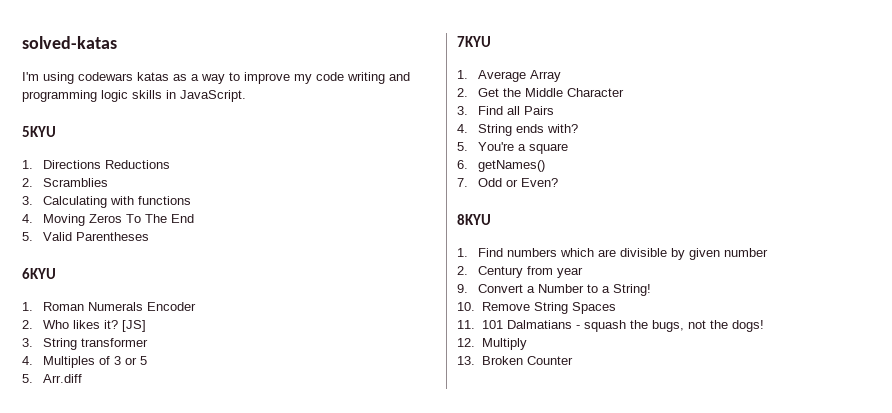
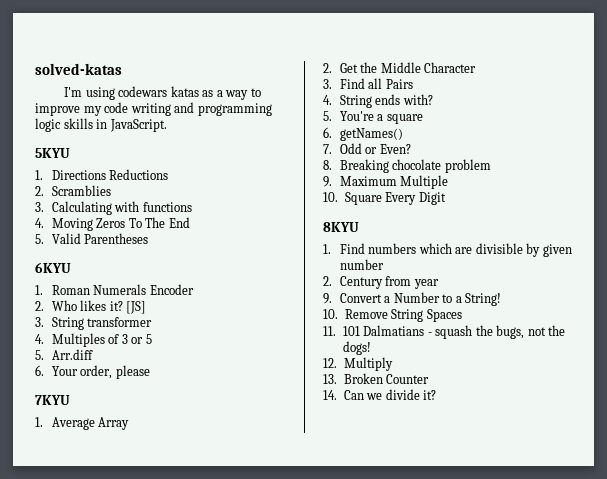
+ 6. Your order, please
+ 8. Breaking chocolate problem
+ 9. Maximum Multiple
+ 10. Square Every Digit
+ 14. Can we divide it?

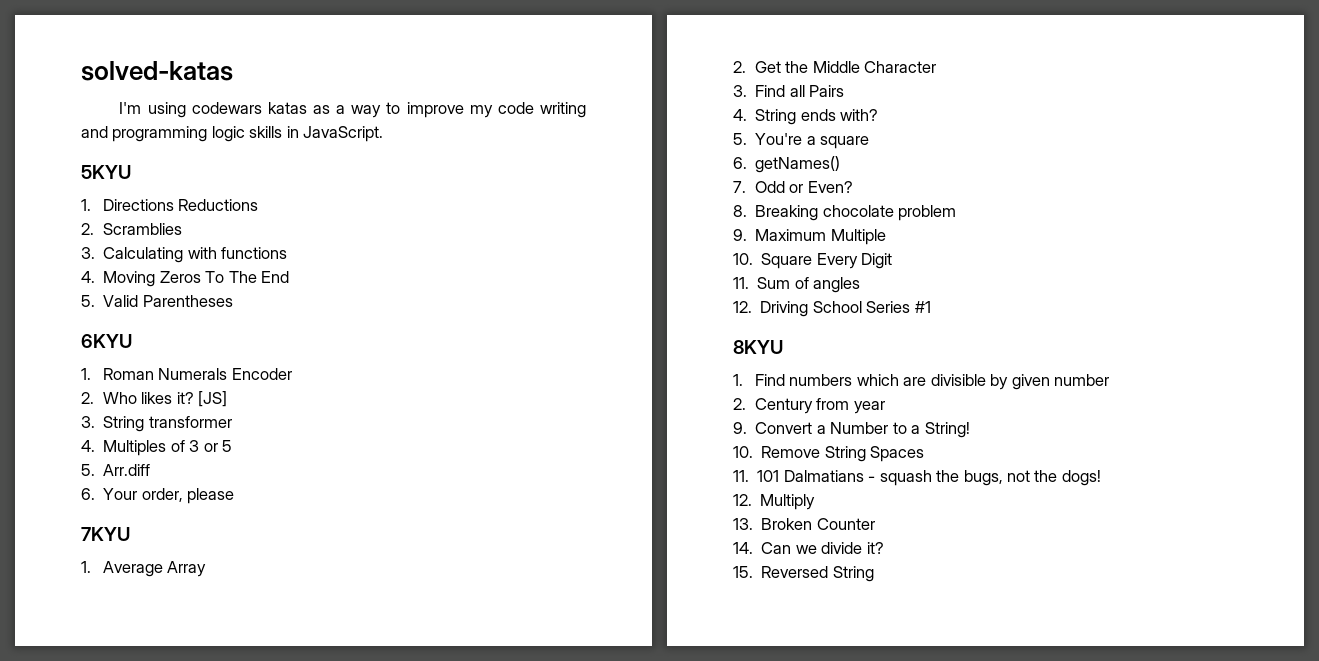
+ 11. Sum of angles
+ 12. Driving School Series #1
+ 15. Reversed String

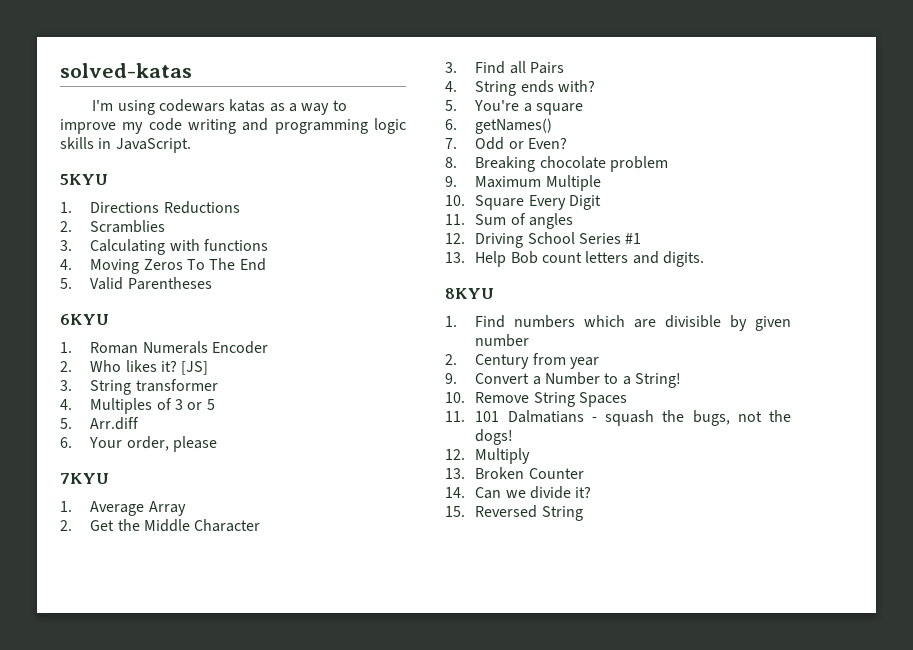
+ 13. Help Bob count letters and digits.

